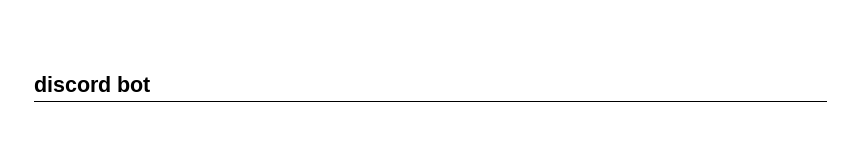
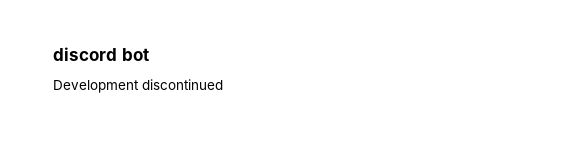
+ Development discontinued

